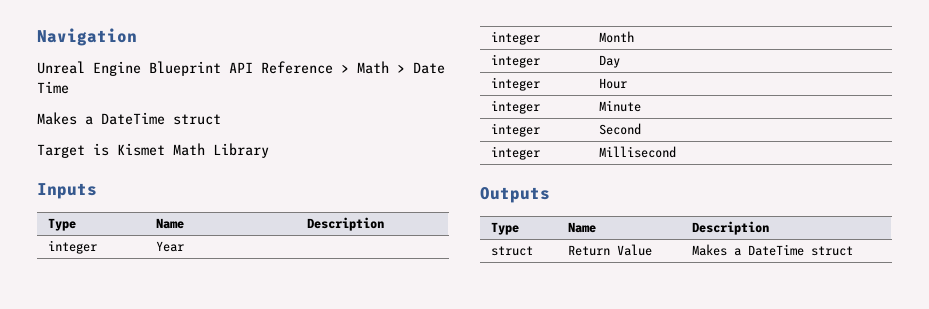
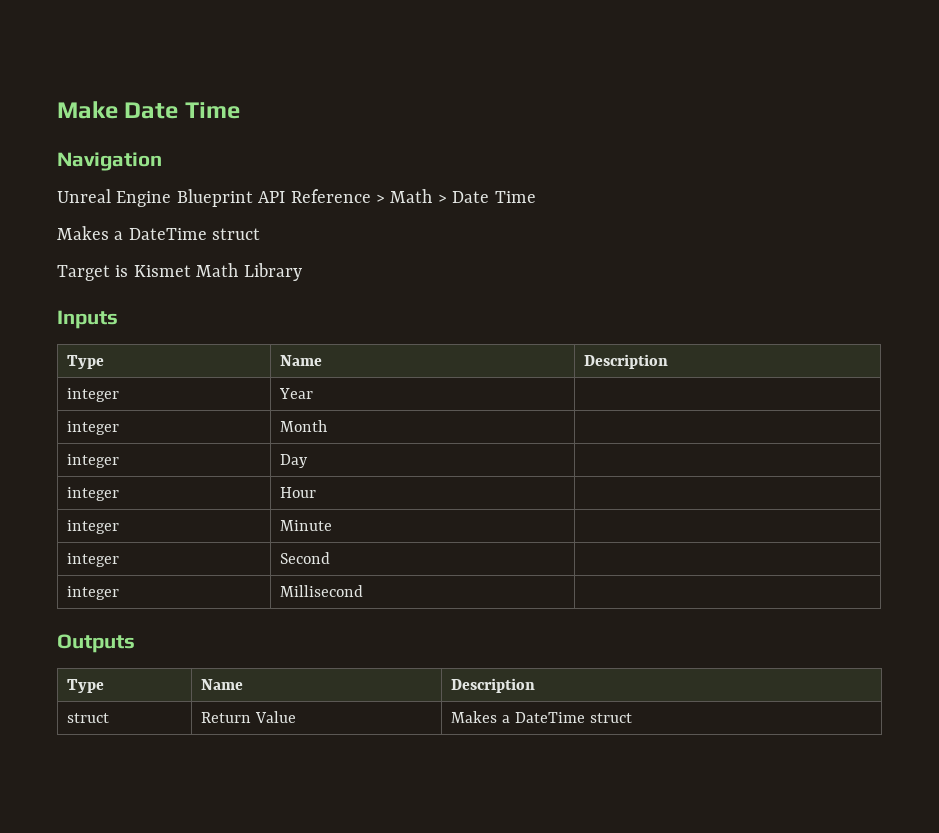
+ Make Date Time

